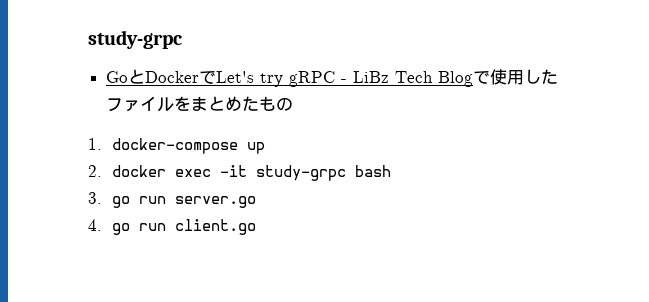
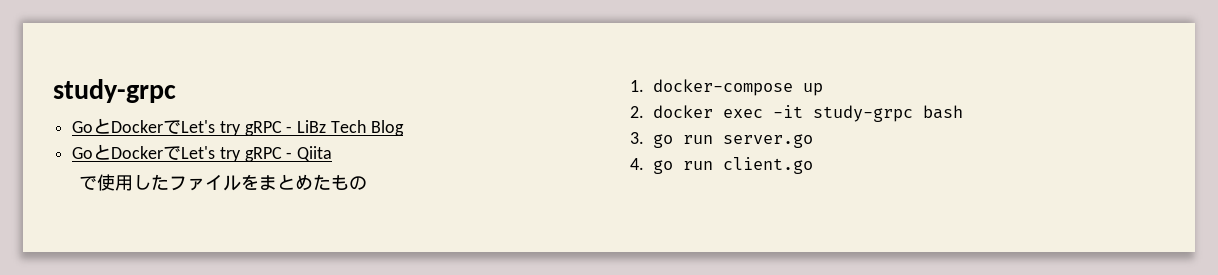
- GoとDockerでLet's try gRPC - LiBz Tech Blogで使用したファイルをまとめたもの
+ GoとDockerでLet's try gRPC - LiBz Tech Blog
+ GoとDockerでLet's try gRPC - Qiita
+ で使用したファイルをまとめたもの

